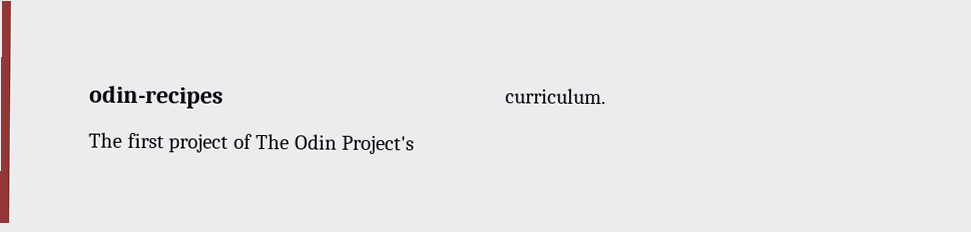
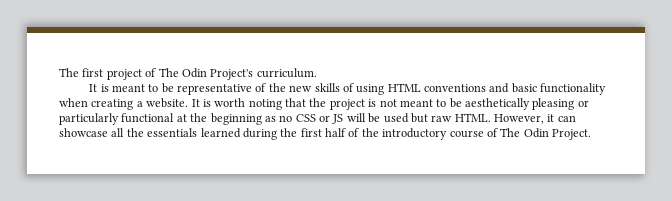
- odin-recipes
+ It is meant to be representative of the new skills of using HTML conventions and basic functionality when creating a website. It is worth noting that the project is not meant to be aesthetically pleasing or particularly functional at the beginning as no CSS or JS will be used but raw HTML. However, it can showcase all the essentials learned during the first half of the introductory course of The Odin Project.

